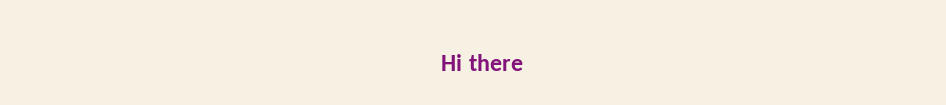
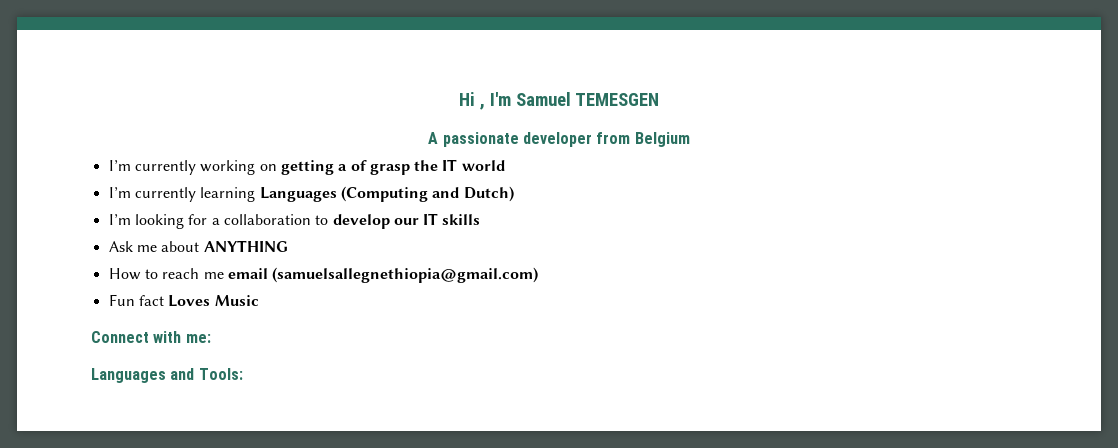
- Hi there
+ Hi , I'm Samuel TEMESGEN
+ A passionate developer from Belgium
+ I’m currently working on getting a of grasp the IT world
+ I’m currently learning Languages (Computing and Dutch)
+ I’m looking for a collaboration to develop our IT skills
+ Ask me about ANYTHING
+ How to reach me email (samuelsallegnethiopia@gmail.com)
+ Fun fact Loves Music
+ Connect with me:
+ Languages and Tools:

